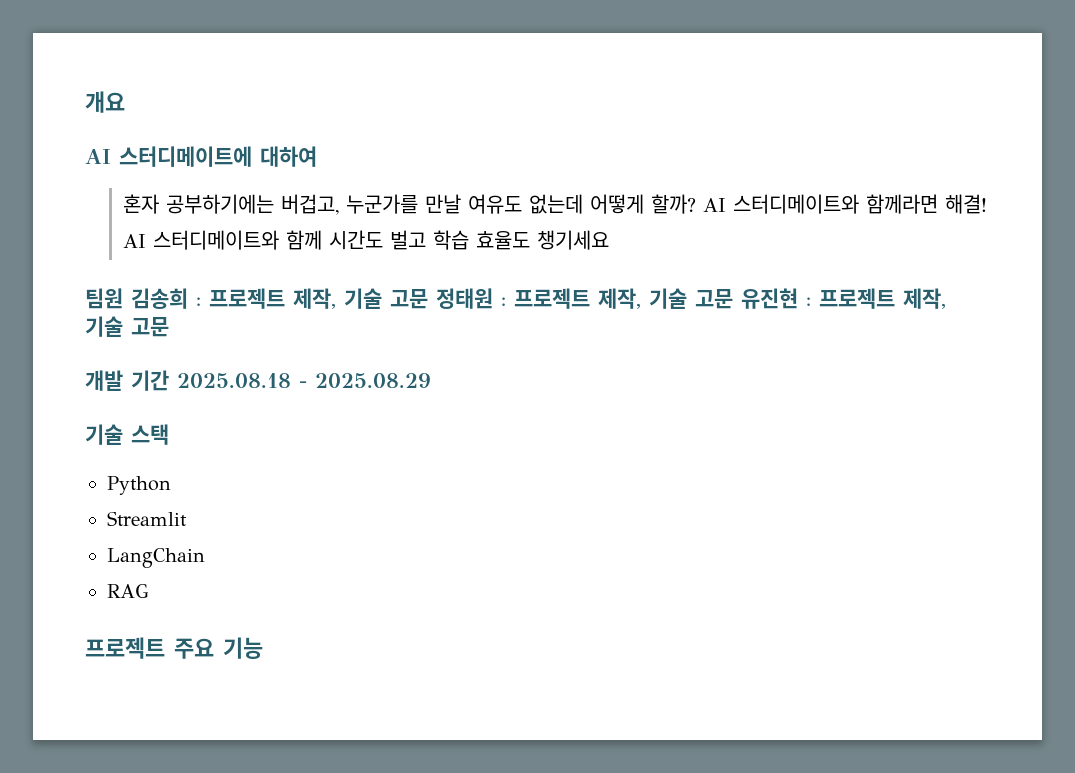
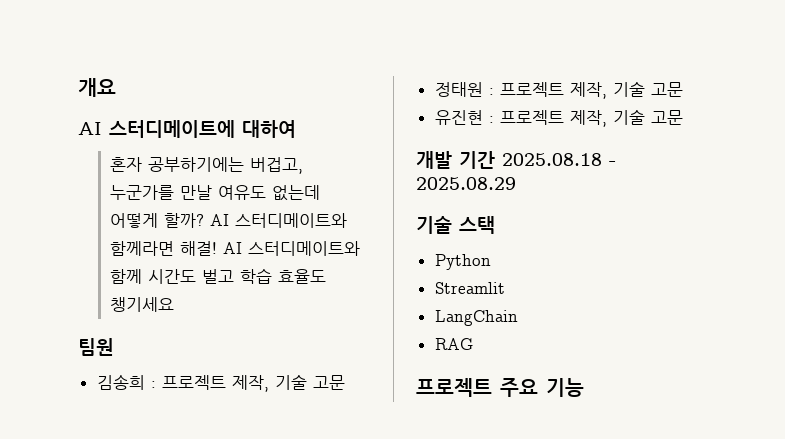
- 팀원 김송희 : 프로젝트 제작, 기술 고문 정태원 : 프로젝트 제작, 기술 고문 유진현 : 프로젝트 제작, 기술 고문
+ 팀원
+ 김송희 : 프로젝트 제작, 기술 고문
+ 정태원 : 프로젝트 제작, 기술 고문
+ 유진현 : 프로젝트 제작, 기술 고문

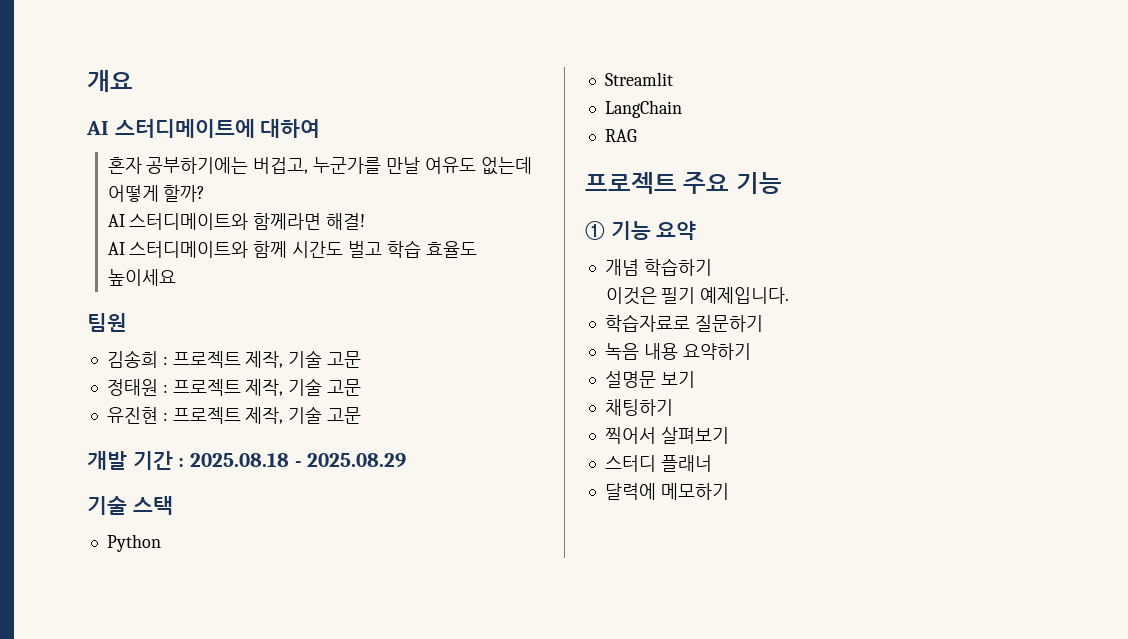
- 혼자 공부하기에는 버겁고, 누군가를 만날 여유도 없는데 어떻게 할까? AI 스터디메이트와 함께라면 해결! AI 스터디메이트와 함께 시간도 벌고 학습 효율도 챙기세요
+ 혼자 공부하기에는 버겁고, 누군가를 만날 여유도 없는데 어떻게 할까?
+ AI 스터디메이트와 함께라면 해결!
+ AI 스터디메이트와 함께 시간도 벌고 학습 효율도 높이세요
- 개발 기간 2025.08.18 - 2025.08.29
+ 개발 기간 : 2025.08.18 - 2025.08.29
+ ① 기능 요약
+ 개념 학습하기
+ 이것은 필기 예제입니다.
+ 학습자료로 질문하기
+ 녹음 내용 요약하기
+ 설명문 보기
+ 채팅하기
+ 찍어서 살펴보기
+ 스터디 플래너
+ 달력에 메모하기

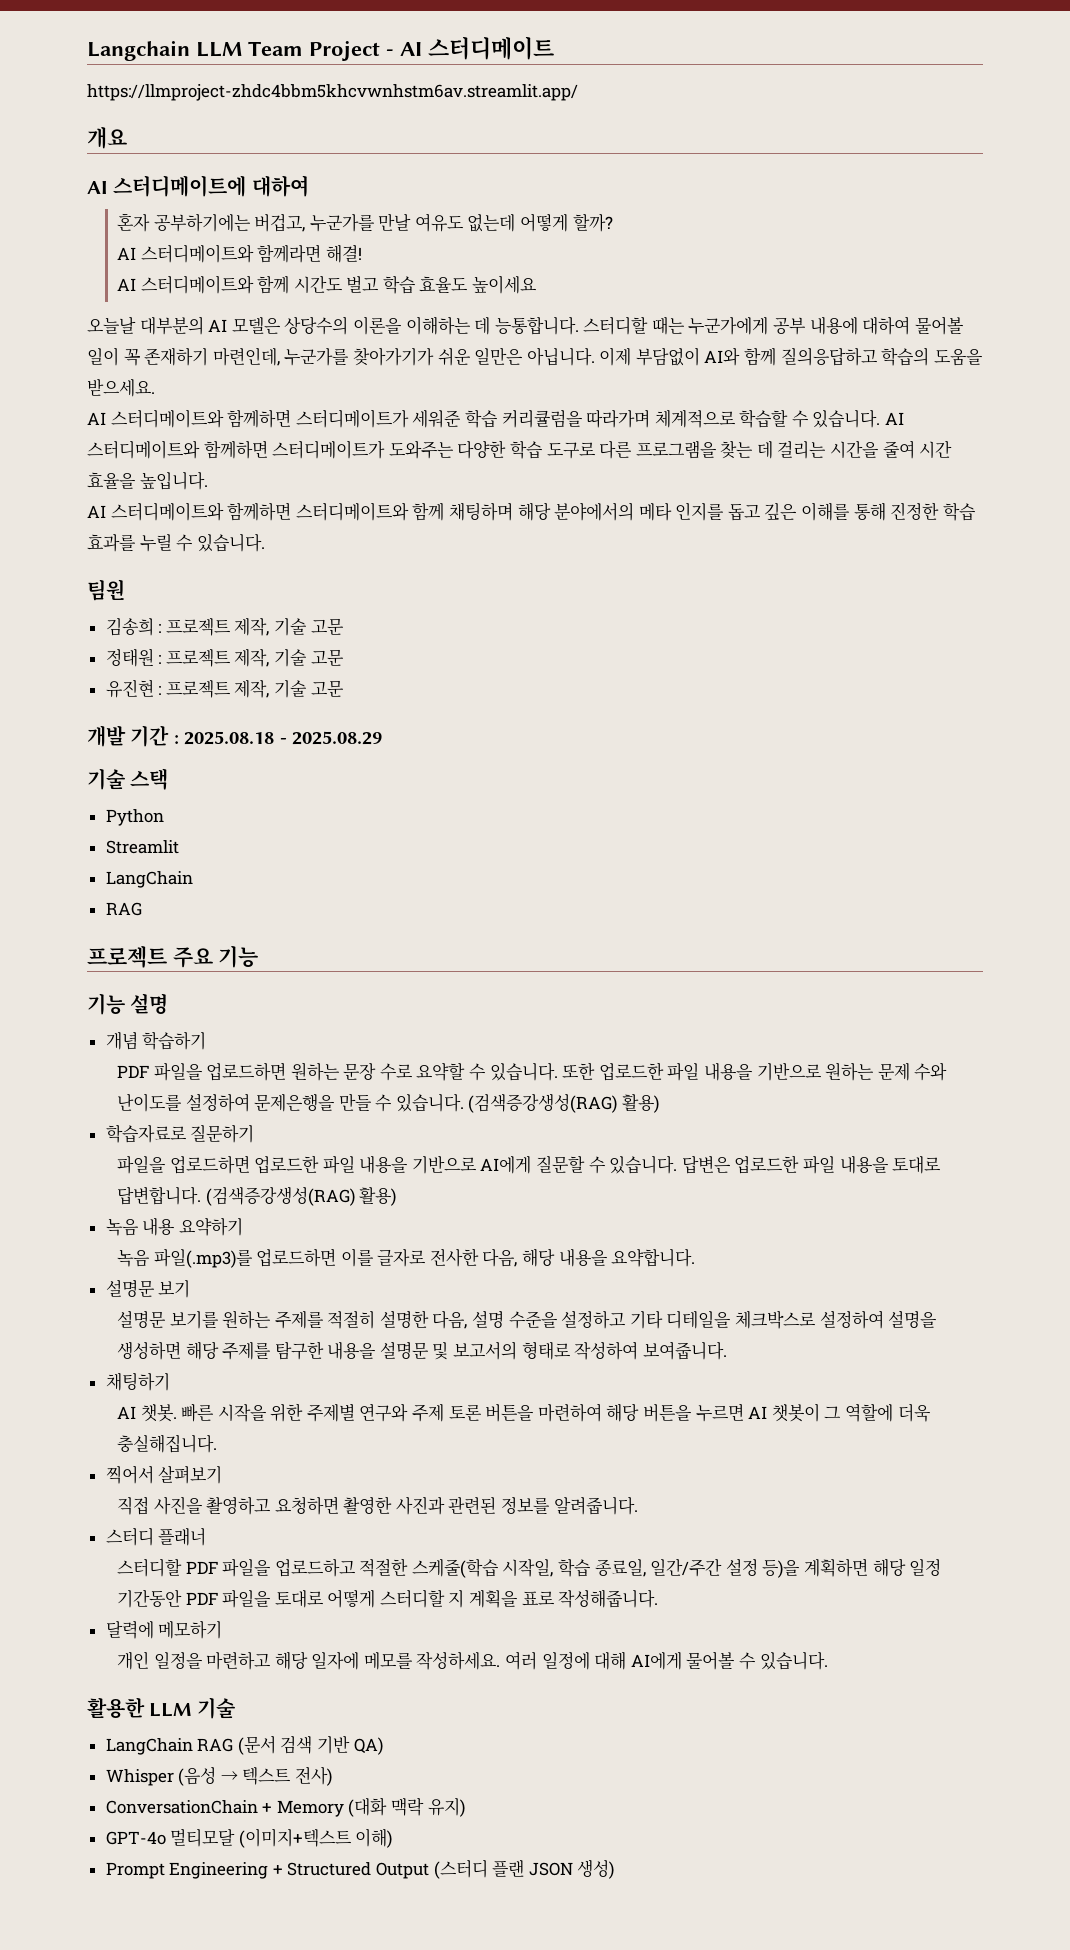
+ Langchain LLM Team Project - AI 스터디메이트
+ https://llmproject-zhdc4bbm5khcvwnhstm6av.streamlit.app/
+ 오늘날 대부분의 AI 모델은 상당수의 이론을 이해하는 데 능통합니다. 스터디할 때는 누군가에게 공부 내용에 대하여 물어볼 일이 꼭 존재하기 마련인데, 누군가를 찾아가기가 쉬운 일만은 아닙니다. 이제 부담없이 AI와 함께 질의응답하고 학습의 도움을 받으세요.
+ AI 스터디메이트와 함께하면 스터디메이트가 세워준 학습 커리큘럼을 따라가며 체계적으로 학습할 수 있습니다. AI 스터디메이트와 함께하면 스터디메이트가 도와주는 다양한 학습 도구로 다른 프로그램을 찾는 데 걸리는 시간을 줄여 시간 효율을 높입니다.
+ AI 스터디메이트와 함께하면 스터디메이트와 함께 채팅하며 해당 분야에서의 메타 인지를 돕고 깊은 이해를 통해 진정한 학습 효과를 누릴 수 있습니다.
- ① 기능 요약
+ 기능 설명
- 이것은 필기 예제입니다.
+ PDF 파일을 업로드하면 원하는 문장 수로 요약할 수 있습니다. 또한 업로드한 파일 내용을 기반으로 원하는 문제 수와 난이도를 설정하여 문제은행을 만들 수 있습니다. (검색증강생성(RAG) 활용)
  학습자료로 질문하기
+ 파일을 업로드하면 업로드한 파일 내용을 기반으로 AI에게 질문할 수 있습니다. 답변은 업로드한 파일 내용을 토대로 답변합니다. (검색증강생성(RAG) 활용)
  녹음 내용 요약하기
+ 녹음 파일(.mp3)를 업로드하면 이를 글자로 전사한 다음, 해당 내용을 요약합니다.
  설명문 보기
+ 설명문 보기를 원하는 주제를 적절히 설명한 다음, 설명 수준을 설정하고 기타 디테일을 체크박스로 설정하여 설명을 생성하면 해당 주제를 탐구한 내용을 설명문 및 보고서의 형태로 작성하여 보여줍니다.
  채팅하기
+ AI 챗봇. 빠른 시작을 위한 주제별 연구와 주제 토론 버튼을 마련하여 해당 버튼을 누르면 AI 챗봇이 그 역할에 더욱 충실해집니다.
  찍어서 살펴보기
+ 직접 사진을 촬영하고 요청하면 촬영한 사진과 관련된 정보를 알려줍니다.
  스터디 플래너
+ 스터디할 PDF 파일을 업로드하고 적절한 스케줄(학습 시작일, 학습 종료일, 일간/주간 설정 등)을 계획하면 해당 일정 기간동안 PDF 파일을 토대로 어떻게 스터디할 지 계획을 표로 작성해줍니다.
  달력에 메모하기
+ 개인 일정을 마련하고 해당 일자에 메모를 작성하세요. 여러 일정에 대해 AI에게 물어볼 수 있습니다.
+ 활용한 LLM 기술
+ LangChain RAG (문서 검색 기반 QA)
+ Whisper (음성 → 텍스트 전사)
+ ConversationChain + Memory (대화 맥락 유지)
+ GPT-4o 멀티모달 (이미지+텍스트 이해)
+ Prompt Engineering + Structured Output (스터디 플랜 JSON 생성)

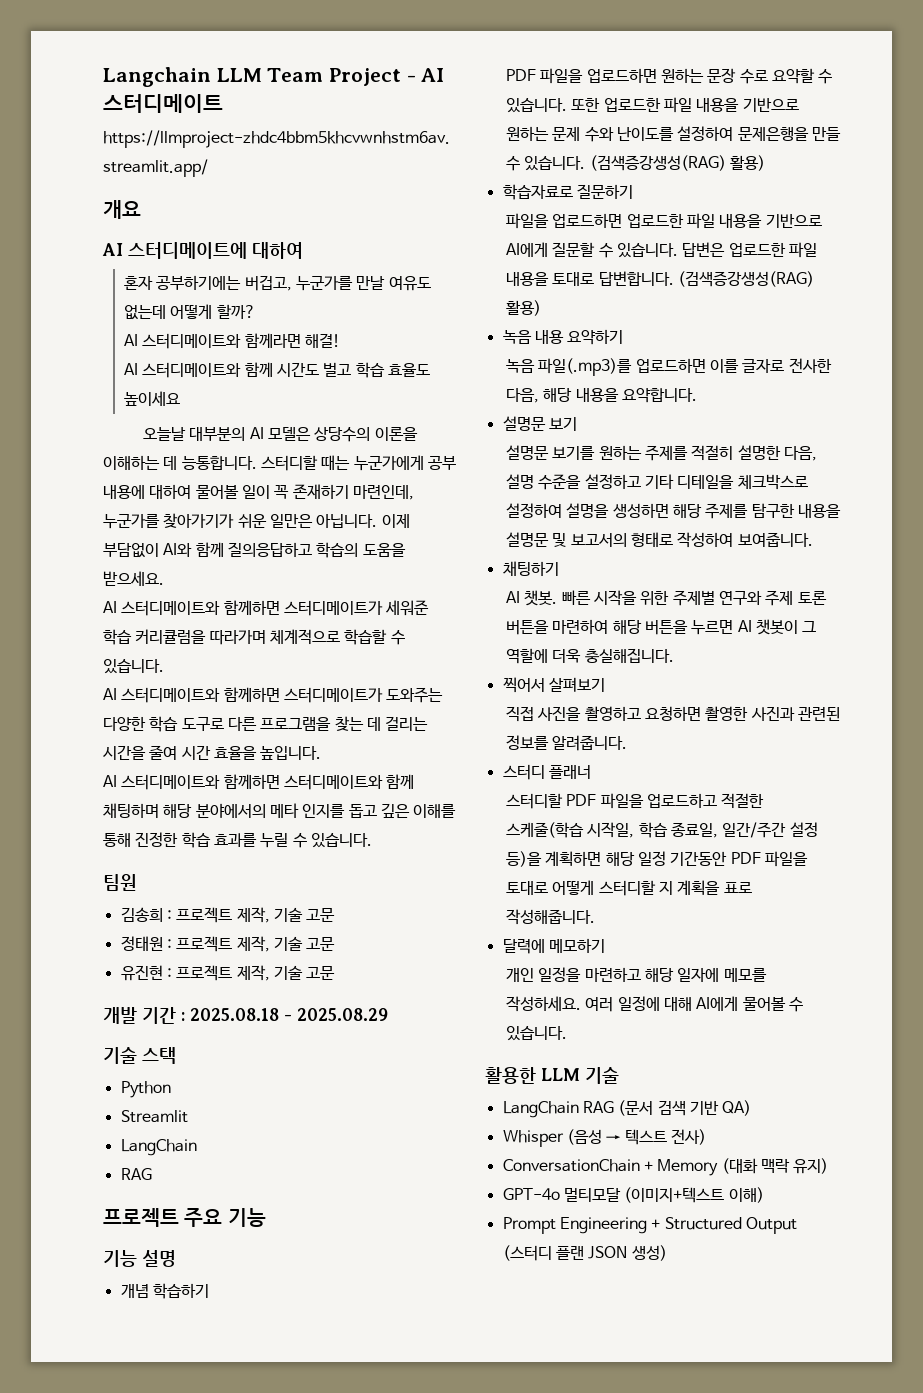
- AI 스터디메이트와 함께하면 스터디메이트가 세워준 학습 커리큘럼을 따라가며 체계적으로 학습할 수 있습니다. AI 스터디메이트와 함께하면 스터디메이트가 도와주는 다양한 학습 도구로 다른 프로그램을 찾는 데 걸리는 시간을 줄여 시간 효율을 높입니다.
+ AI 스터디메이트와 함께하면 스터디메이트가 세워준 학습 커리큘럼을 따라가며 체계적으로 학습할 수 있습니다.
+ AI 스터디메이트와 함께하면 스터디메이트가 도와주는 다양한 학습 도구로 다른 프로그램을 찾는 데 걸리는 시간을 줄여 시간 효율을 높입니다.

